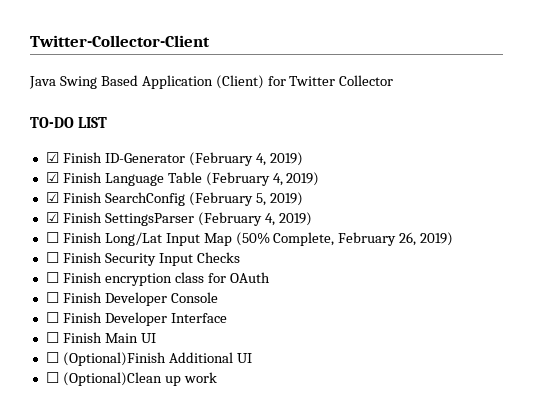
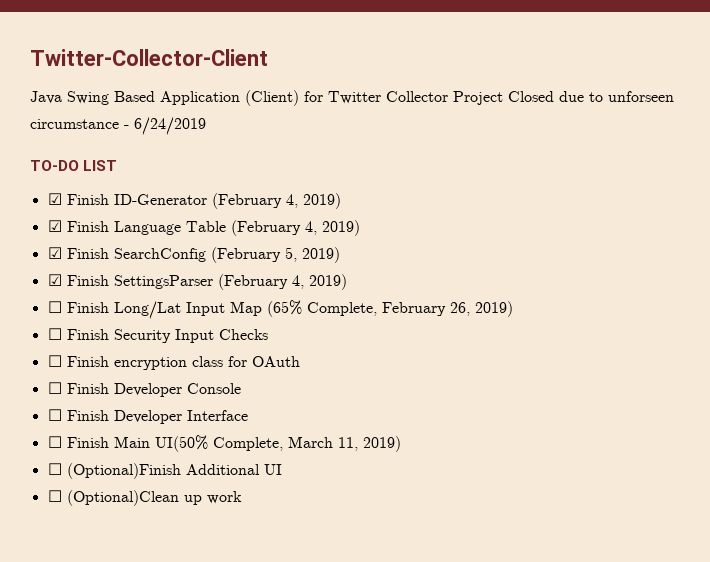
- Java Swing Based Application (Client) for Twitter Collector
+ Java Swing Based Application (Client) for Twitter Collector Project Closed due to unforseen circumstance - 6/24/2019
- ☐ Finish Long/Lat Input Map (50% Complete, February 26, 2019)
+ ☐ Finish Long/Lat Input Map (65% Complete, February 26, 2019)
- ☐ Finish Main UI
+ ☐ Finish Main UI(50% Complete, March 11, 2019)

